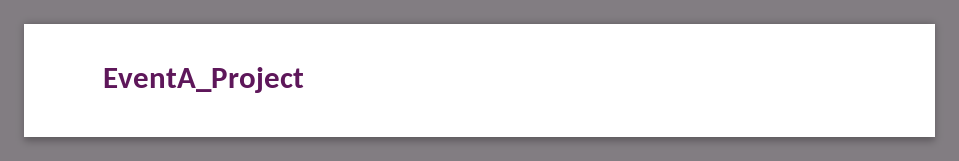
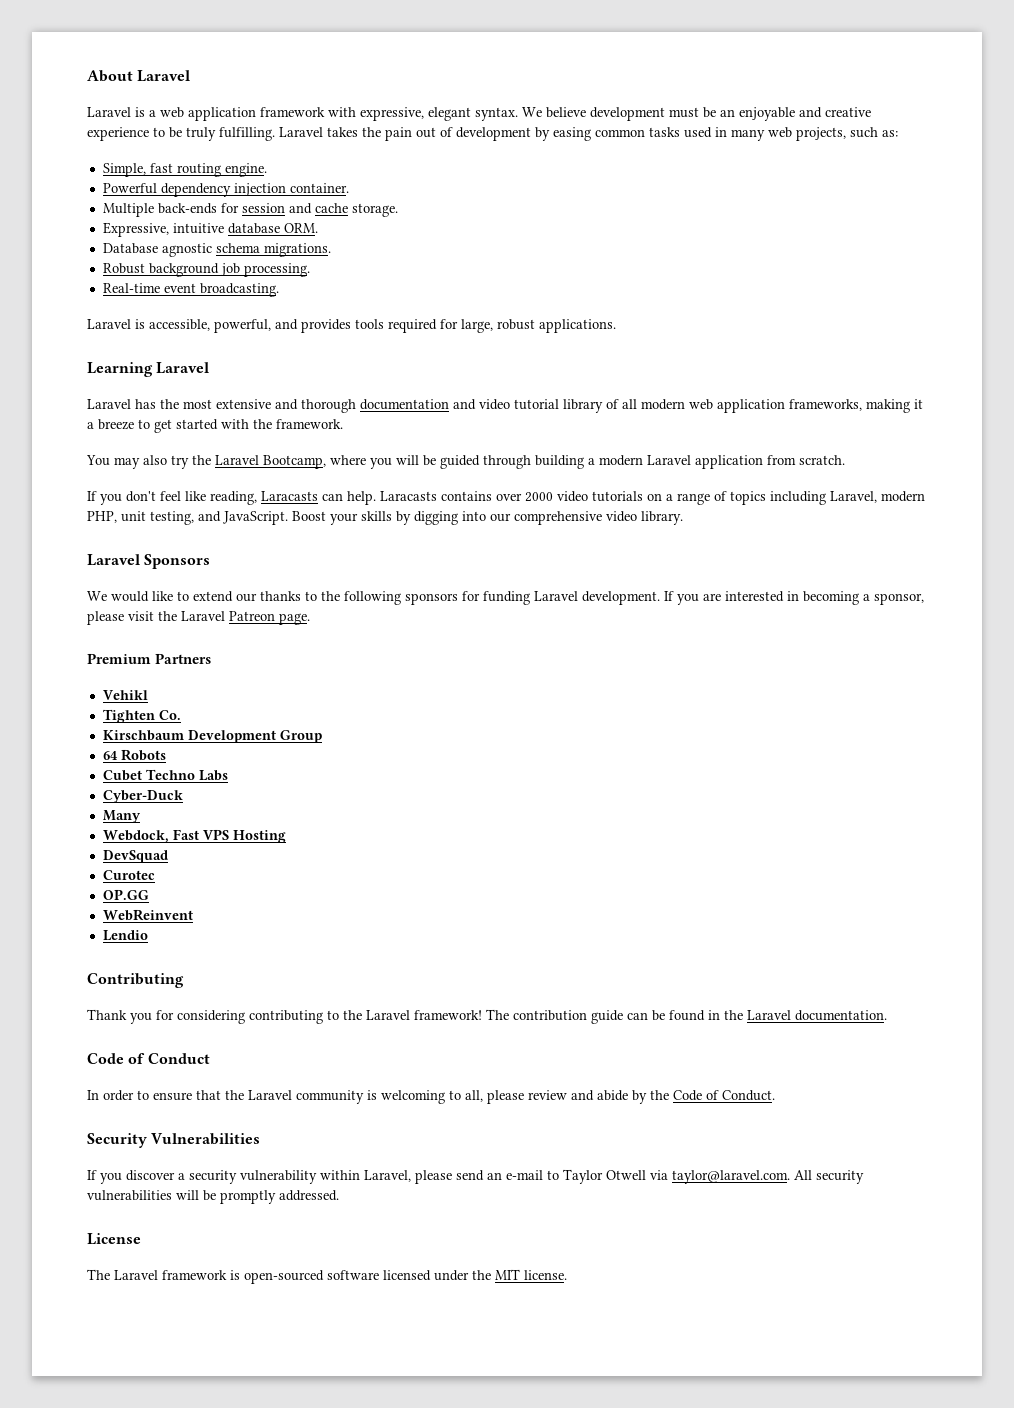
- EventA_Project
+ About Laravel
+ Laravel is a web application framework with expressive, elegant syntax. We believe development must be an enjoyable and creative experience to be truly fulfilling. Laravel takes the pain out of development by easing common tasks used in many web projects, such as:
+ Simple, fast routing engine.
+ Powerful dependency injection container.
+ Multiple back-ends for session and cache storage.
+ Expressive, intuitive database ORM.
+ Database agnostic schema migrations.
+ Robust background job processing.
+ Real-time event broadcasting.
+ Laravel is accessible, powerful, and provides tools required for large, robust applications.
+ Learning Laravel
+ Laravel has the most extensive and thorough documentation and video tutorial library of all modern web application frameworks, making it a breeze to get started with the framework.
+ You may also try the Laravel Bootcamp, where you will be guided through building a modern Laravel application from scratch.
+ If you don't feel like reading, Laracasts can help. Laracasts contains over 2000 video tutorials on a range of topics including Laravel, modern PHP, unit testing, and JavaScript. Boost your skills by digging into our comprehensive video library.
+ Laravel Sponsors
+ We would like to extend our thanks to the following sponsors for funding Laravel development. If you are interested in becoming a sponsor, please visit the Laravel Patreon page.
+ Premium Partners
+ Vehikl
+ Tighten Co.
+ Kirschbaum Development Group
+ 64 Robots
+ Cubet Techno Labs
+ Cyber-Duck
+ Many
+ Webdock, Fast VPS Hosting
+ DevSquad
+ Curotec
+ OP.GG
+ WebReinvent
+ Lendio
+ Contributing
+ Thank you for considering contributing to the Laravel framework! The contribution guide can be found in the Laravel documentation.
+ Code of Conduct
+ In order to ensure that the Laravel community is welcoming to all, please review and abide by the Code of Conduct.
+ Security Vulnerabilities
+ If you discover a security vulnerability within Laravel, please send an e-mail to Taylor Otwell via taylor@laravel.com. All security vulnerabilities will be promptly addressed.
+ License
+ The Laravel framework is open-sourced software licensed under the MIT license.

